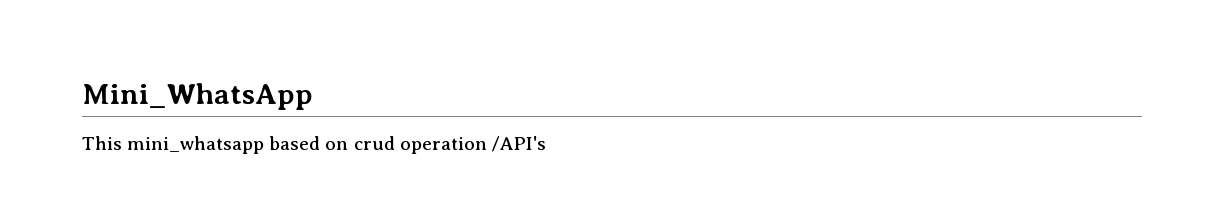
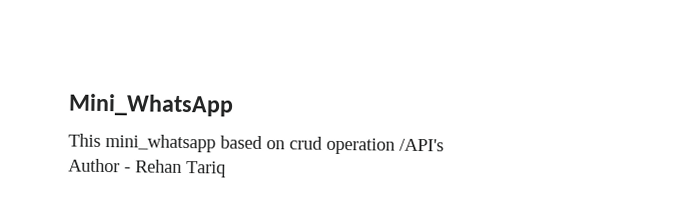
+ Author - Rehan Tariq

